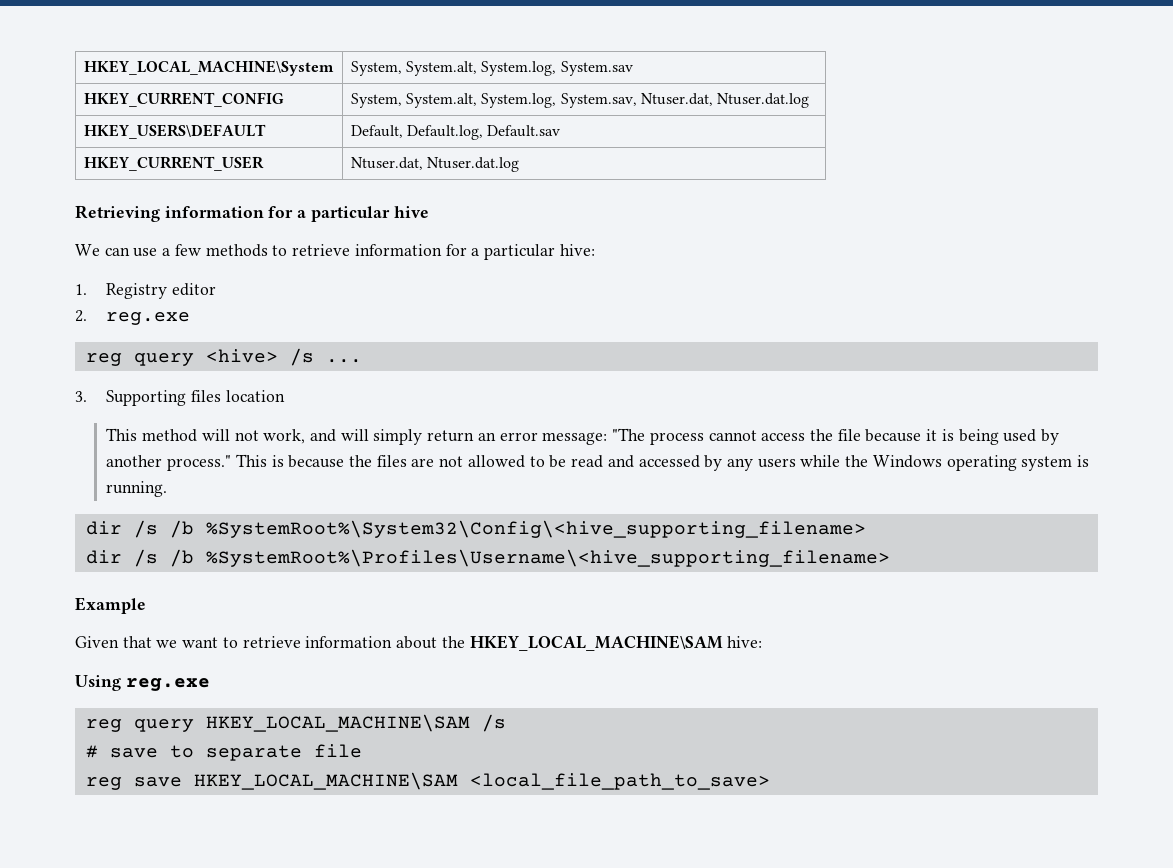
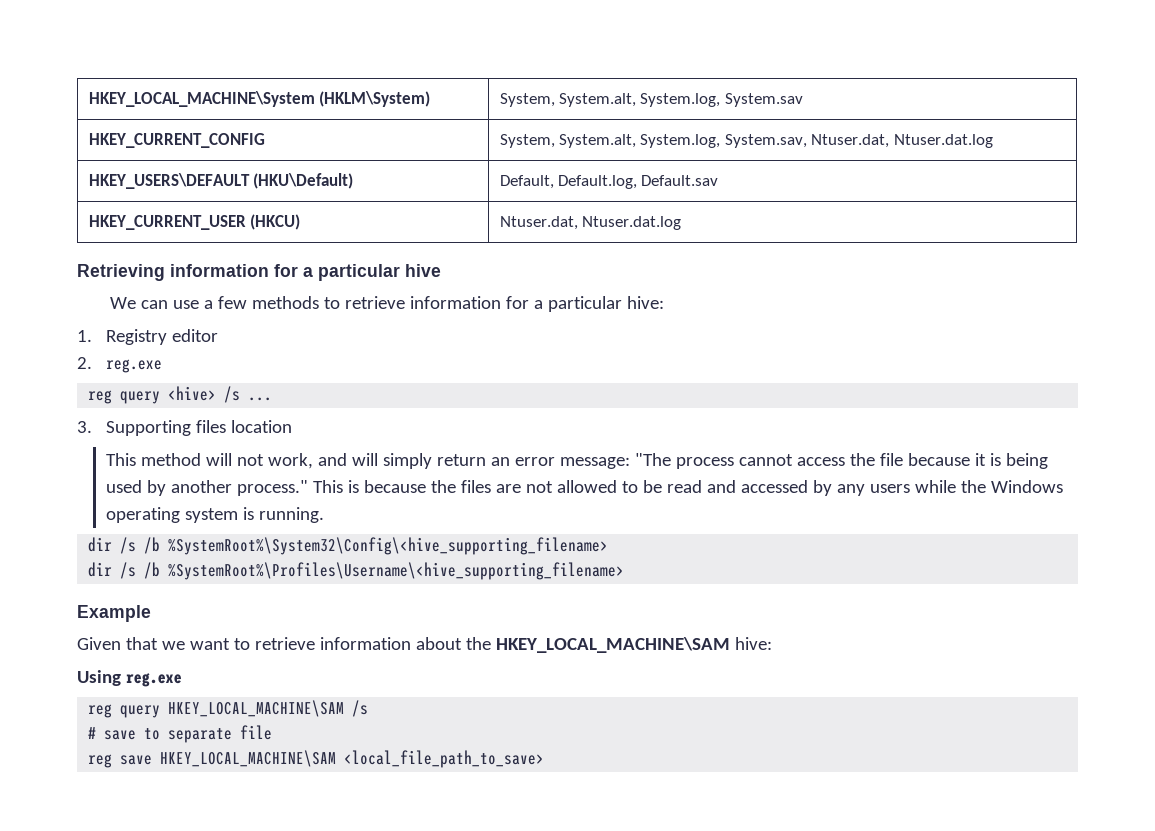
- HKEY_LOCAL_MACHINE\System | System, System.alt, System.log, System.sav
+ HKEY_LOCAL_MACHINE\System (HKLM\System) | System, System.alt, System.log, System.sav
- HKEY_USERS\DEFAULT | Default, Default.log, Default.sav
+ HKEY_USERS\DEFAULT (HKU\Default) | Default, Default.log, Default.sav
- HKEY_CURRENT_USER | Ntuser.dat, Ntuser.dat.log
+ HKEY_CURRENT_USER (HKCU) | Ntuser.dat, Ntuser.dat.log

